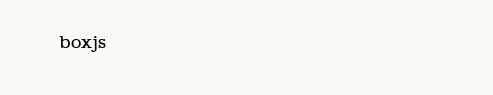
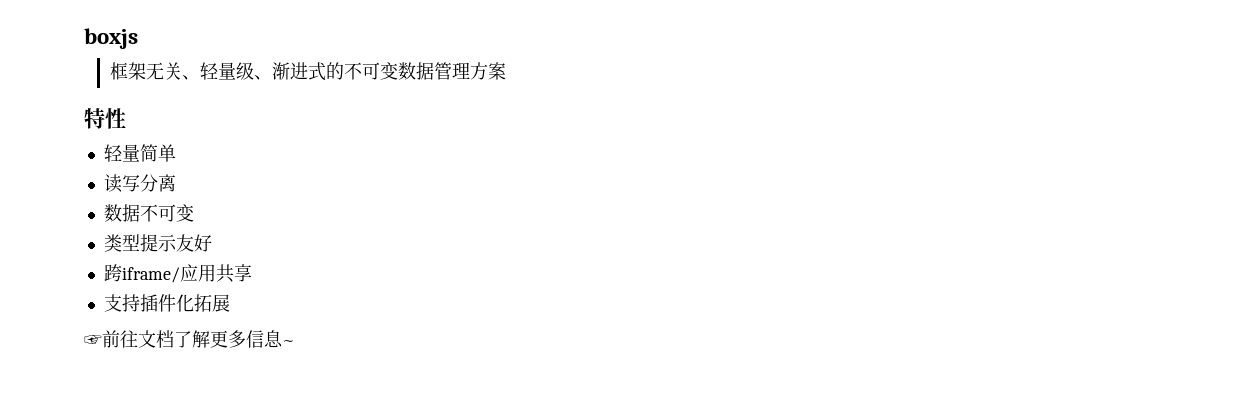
+ 框架无关、轻量级、渐进式的不可变数据管理方案
+ 特性
+ 轻量简单
+ 读写分离
+ 数据不可变
+ 类型提示友好
+ 跨iframe/应用共享
+ 支持插件化拓展
+ ☞前往文档了解更多信息~

